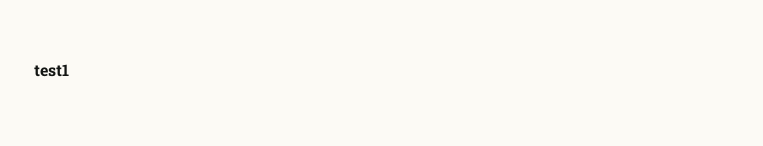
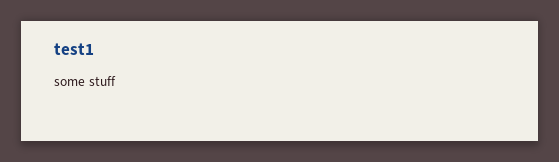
+ some stuff

